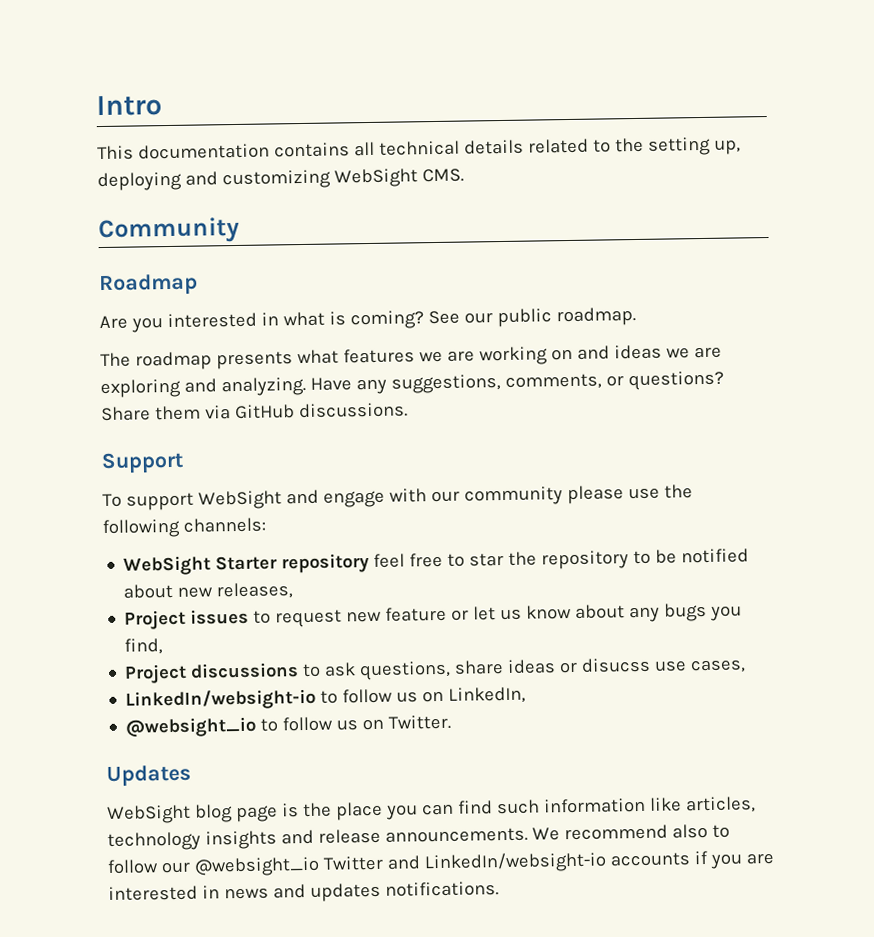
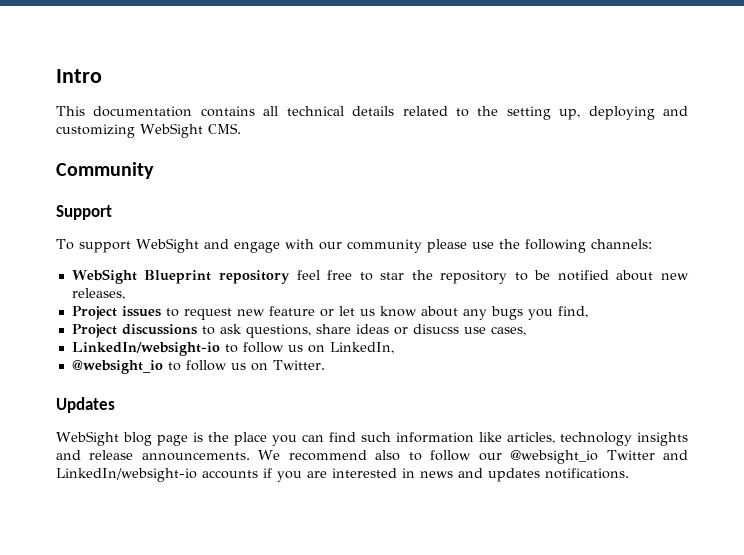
- Roadmap
- Are you interested in what is coming? See our public roadmap.
- The roadmap presents what features we are working on and ideas we are exploring and analyzing. Have any suggestions, comments, or questions? Share them via GitHub discussions.
- WebSight Starter repository feel free to star the repository to be notified about new releases,
+ WebSight Blueprint repository feel free to star the repository to be notified about new releases,

